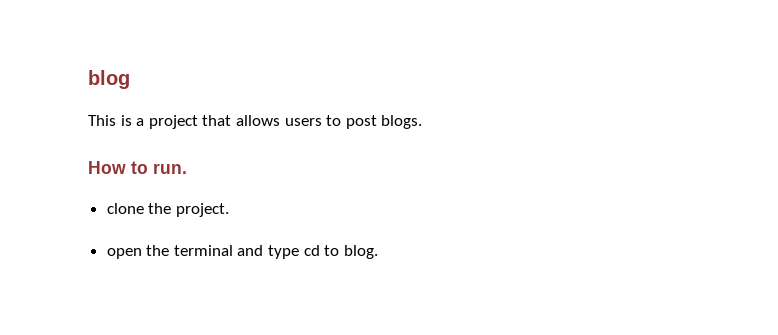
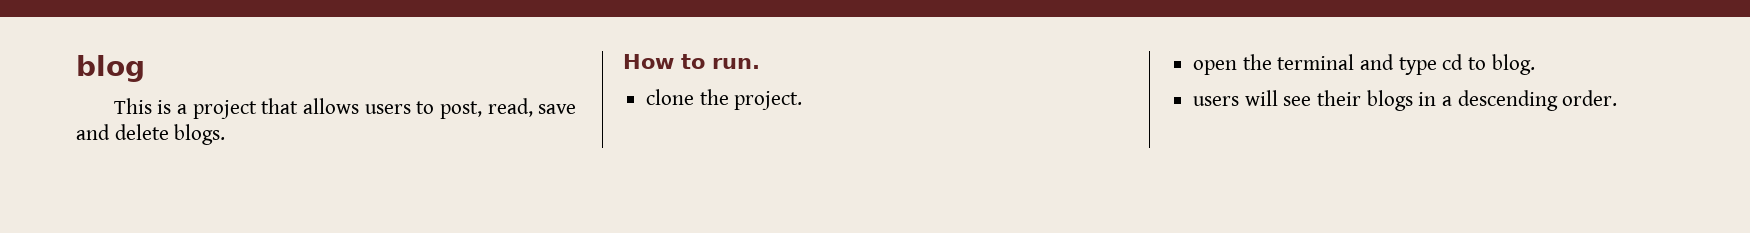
- This is a project that allows users to post blogs.
+ This is a project that allows users to post, read, save and delete blogs.
+ users will see their blogs in a descending order.

